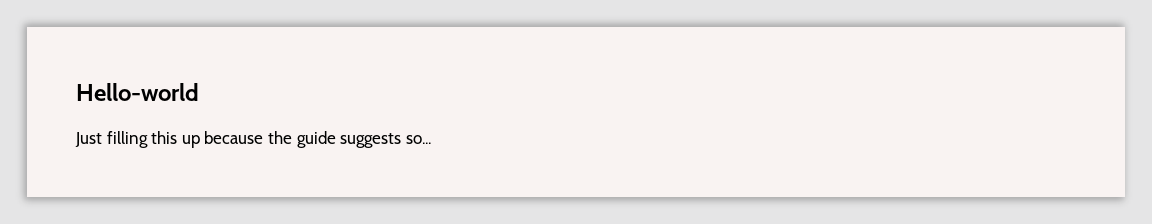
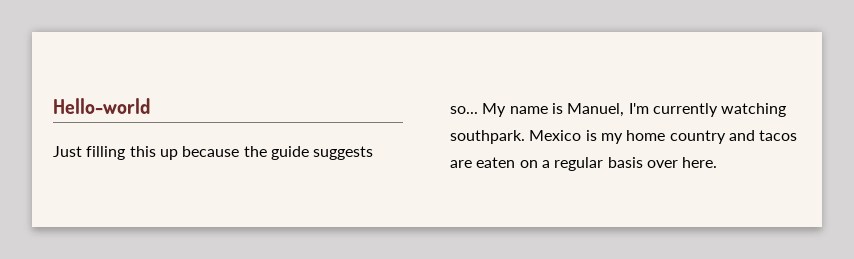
+ My name is Manuel, I'm currently watching southpark. Mexico is my home country and tacos are eaten on a regular basis over here.

